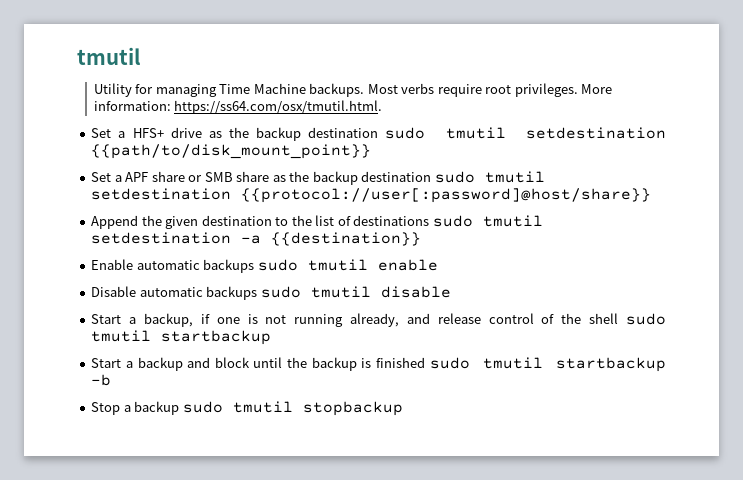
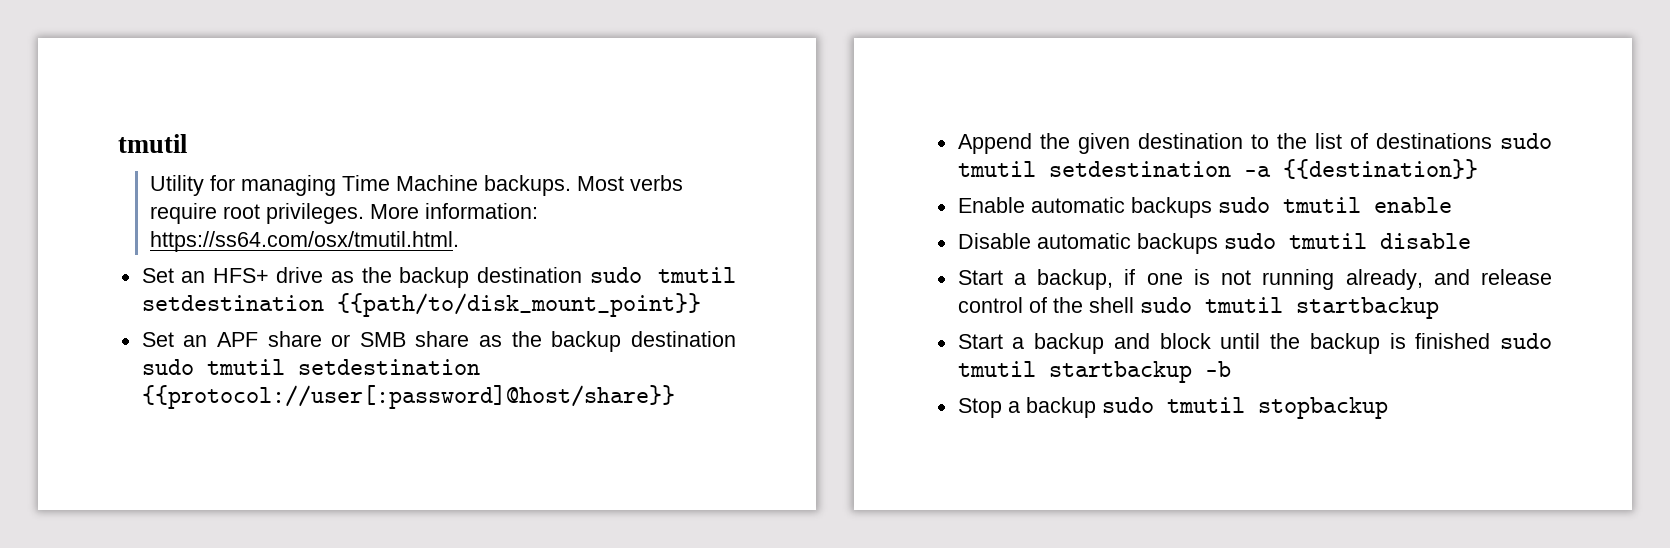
- Set a HFS+ drive as the backup destination sudo tmutil setdestination {{path/to/disk_mount_point}}
+ Set an HFS+ drive as the backup destination sudo tmutil setdestination {{path/to/disk_mount_point}}
- Set a APF share or SMB share as the backup destination sudo tmutil setdestination {{protocol://user[:password]@host/share}}
+ Set an APF share or SMB share as the backup destination sudo tmutil setdestination {{protocol://user[:password]@host/share}}

